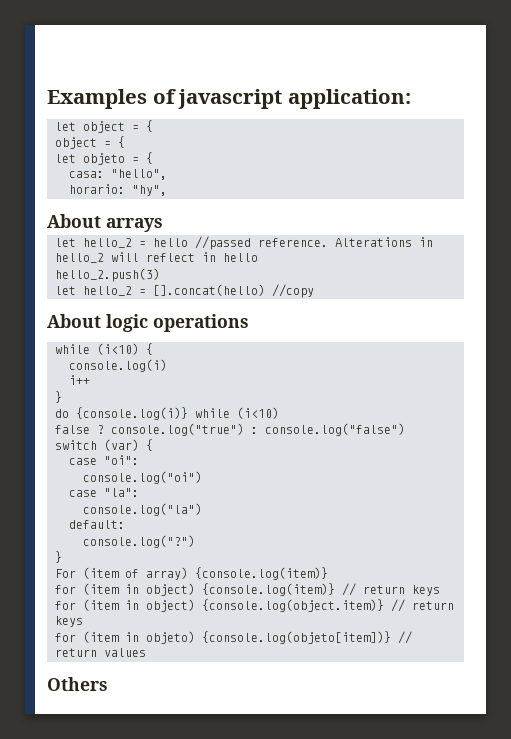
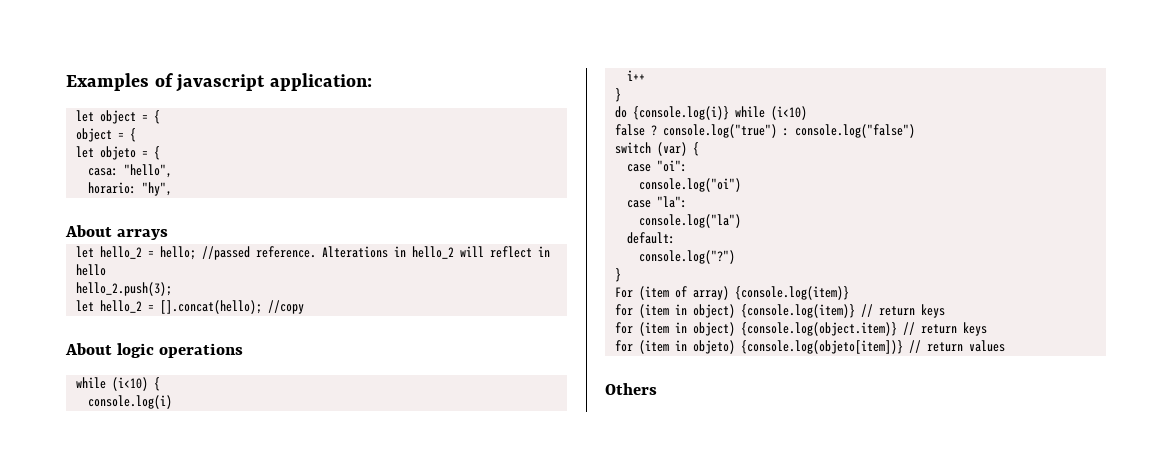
- let hello_2 = hello //passed reference.
+ let hello_2 = hello; //passed reference.
- hello_2.push(3)
- let hello_2 = [].concat(hello) //copy
+ hello_2.push(3);
+ let hello_2 = [].concat(hello); //copy

